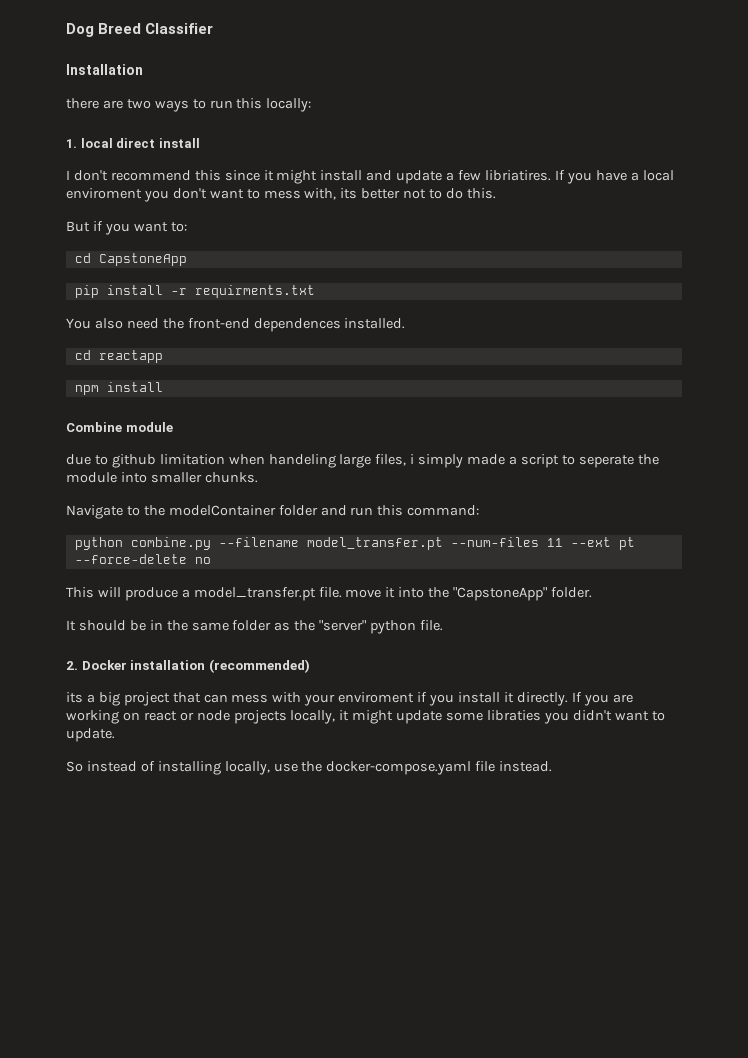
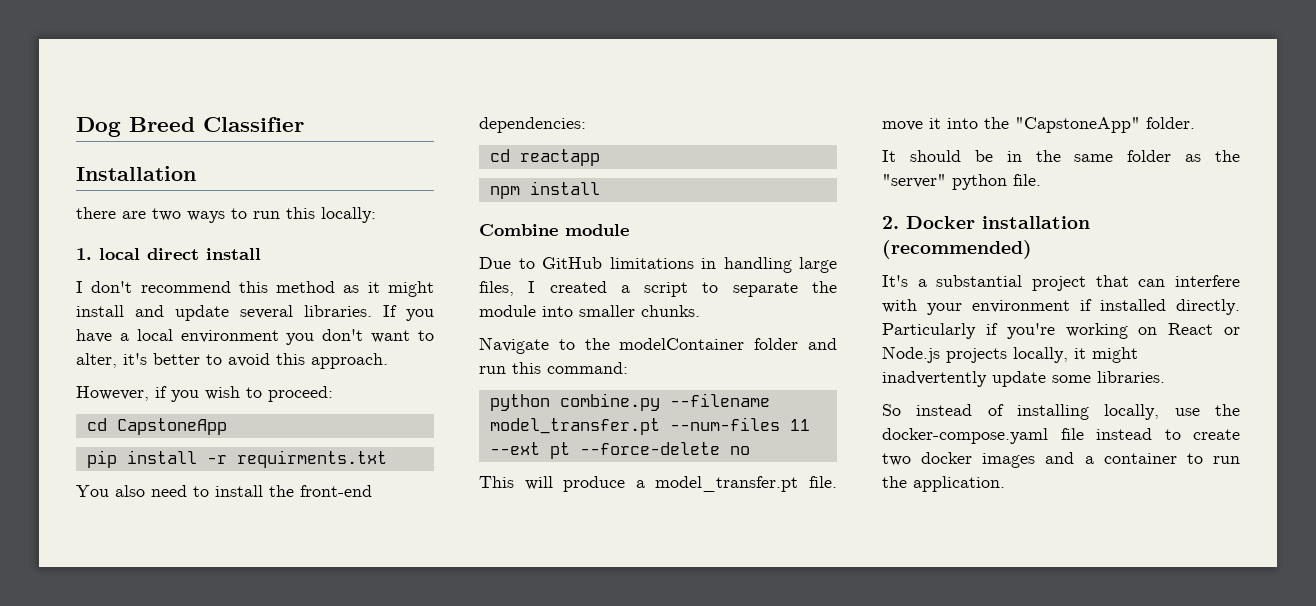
- I don't recommend this since it might install and update a few libriatires.
+ I don't recommend this method as it might install and update several libraries.
- If you have a local enviroment you don't want to mess with, its better not to do this.
- But if you want to:
+ If you have a local environment you don't want to alter, it's better to avoid this approach.
+ However, if you wish to proceed:
- You also need the front-end dependences installed.
+ You also need to install the front-end dependencies:
- due to github limitation when handeling large files, i simply made a script to seperate the module into smaller chunks.
+ Due to GitHub limitations in handling large files, I created a script to separate the module into smaller chunks.
- its a big project that can mess with your enviroment if you install it directly. If you are working on react or node projects locally, it might update some libraties you didn't want to update.
+ It's a substantial project that can interfere with your environment if installed directly. Particularly if you're working on React or Node.js projects locally, it might inadvertently update some libraries.
- So instead of installing locally, use the docker-compose.yaml file instead.
+ So instead of installing locally, use the docker-compose.yaml file instead to create two docker images and a container to run the application.

